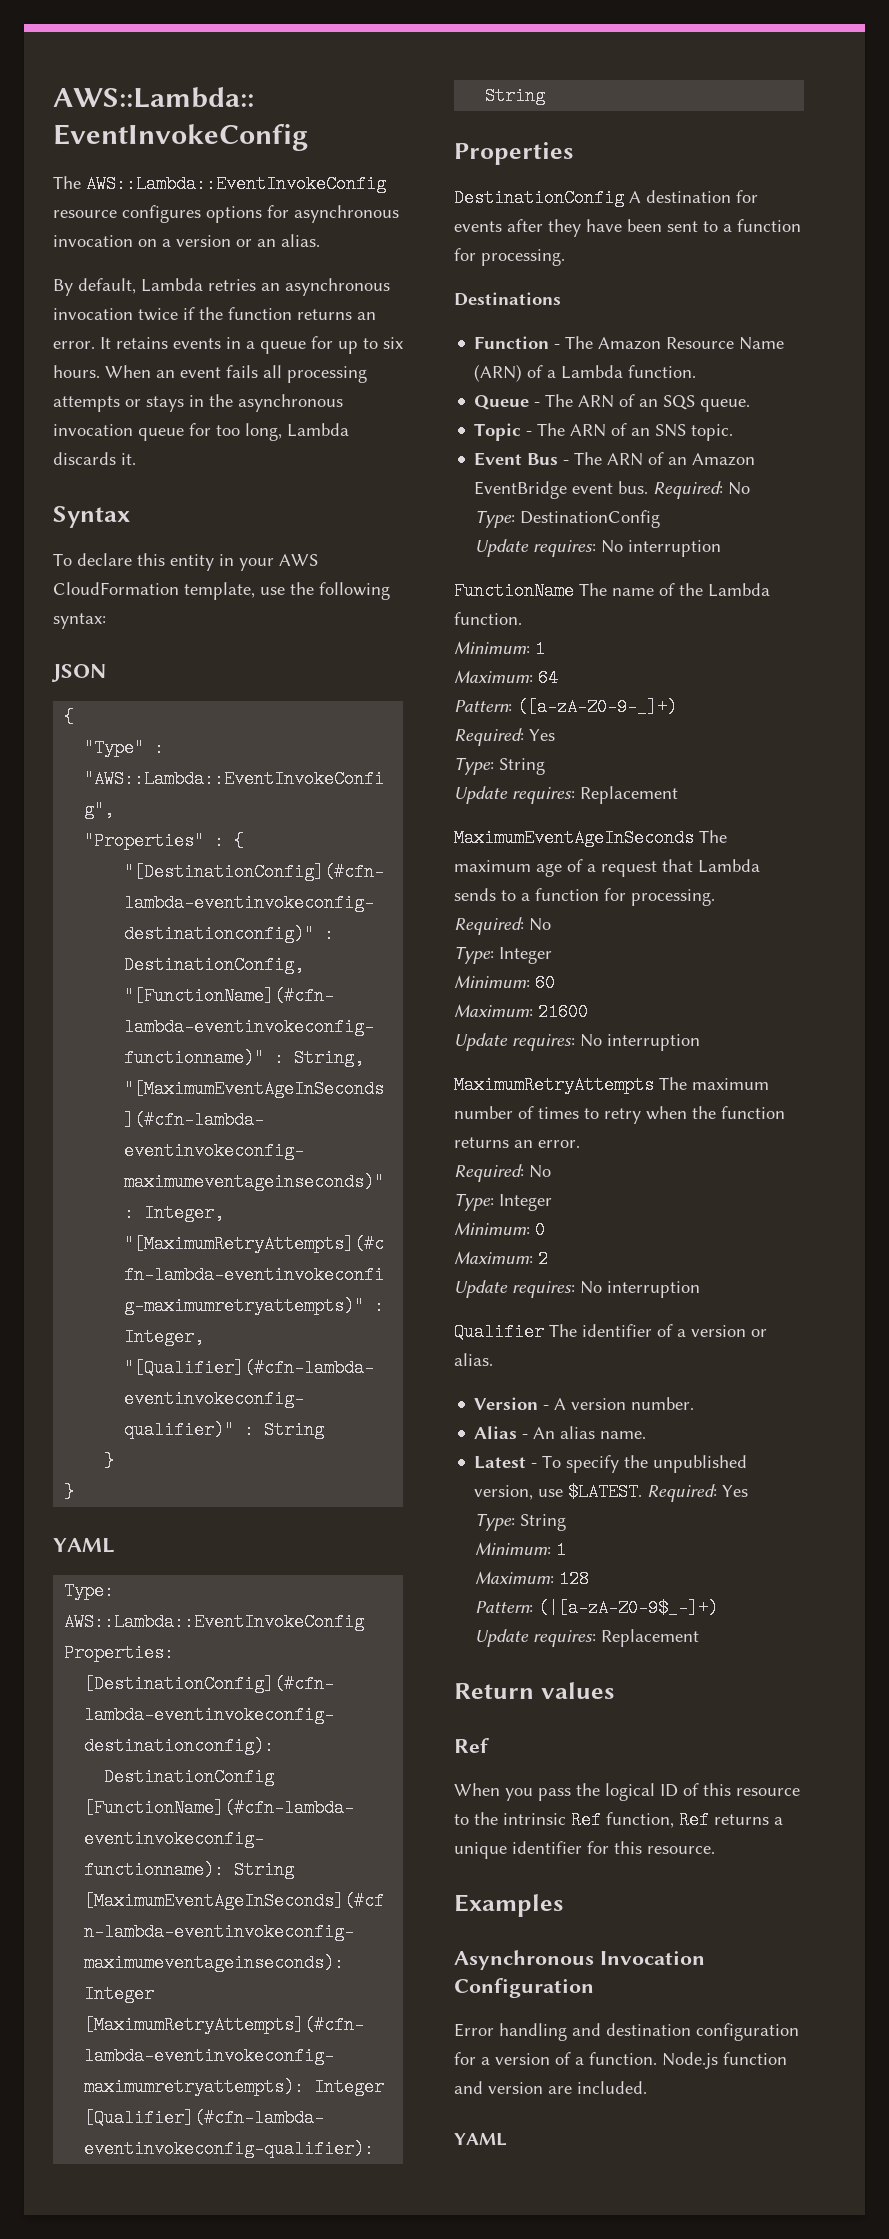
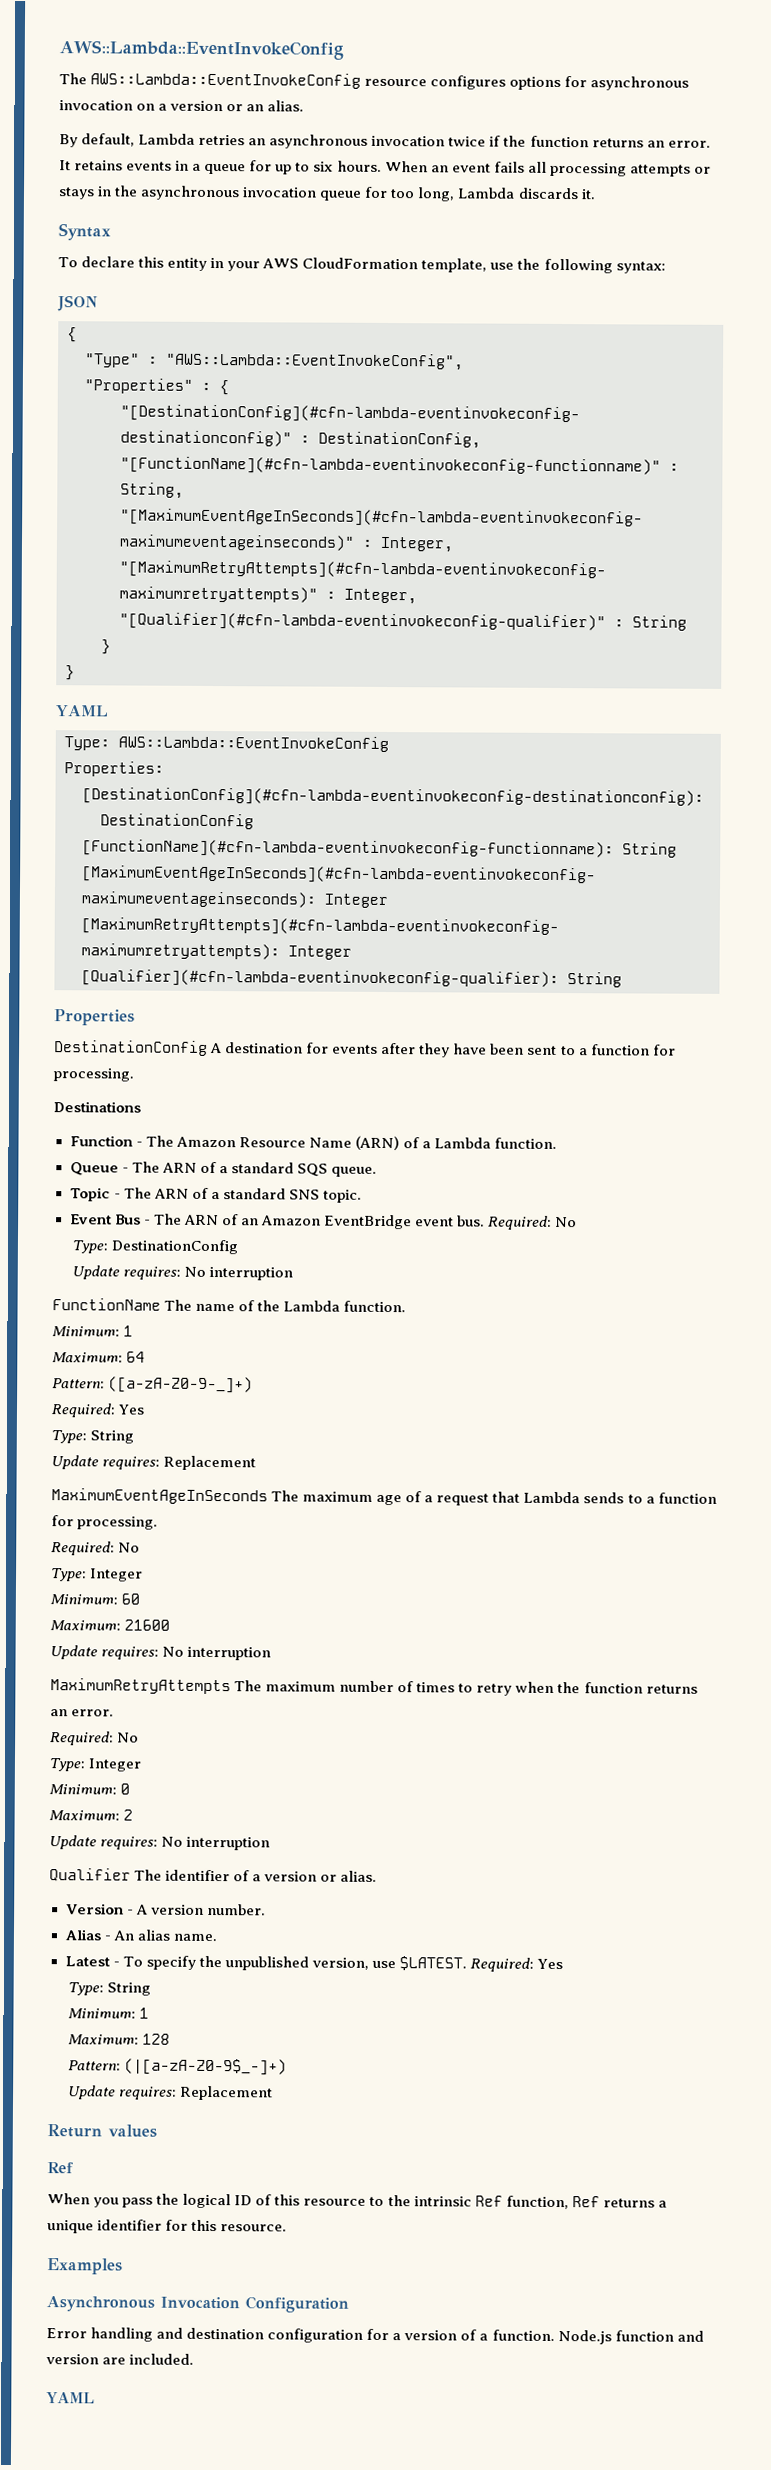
- Queue - The ARN of an SQS queue.
+ Queue - The ARN of a standard SQS queue.
- Topic - The ARN of an SNS topic.
+ Topic - The ARN of a standard SNS topic.

